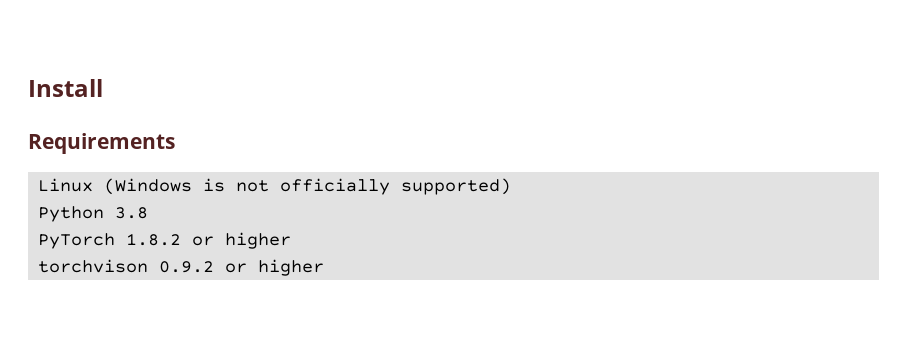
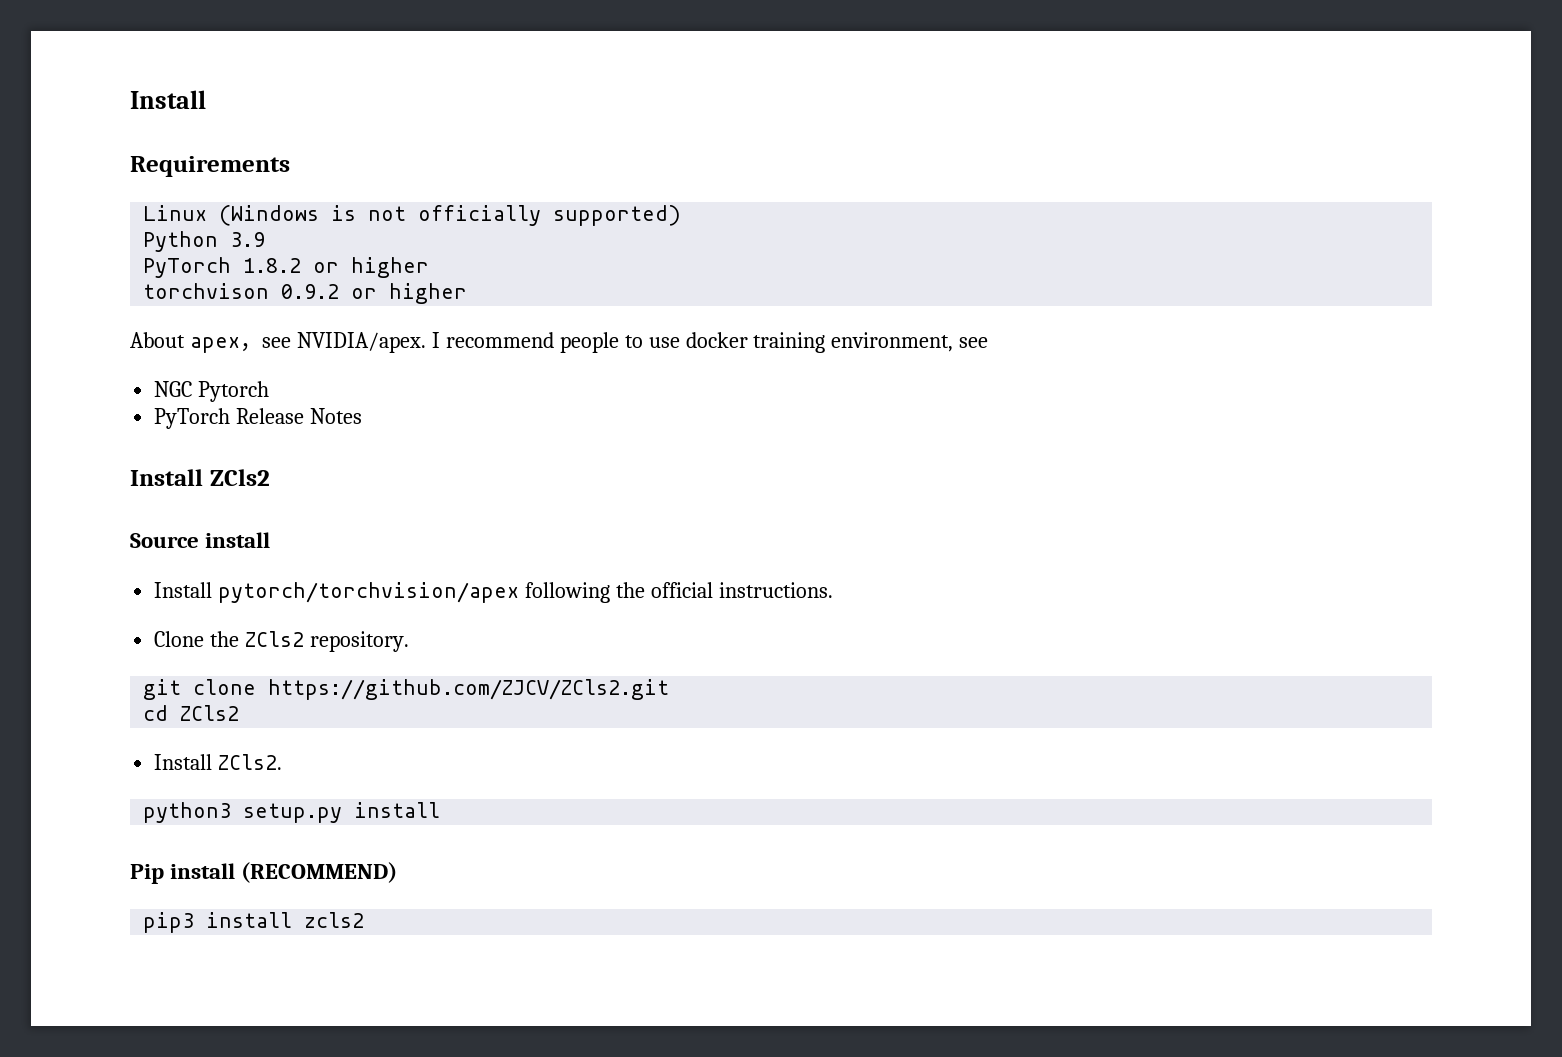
- Python 3.8
+ Python 3.9
+ About apex，see NVIDIA/apex. I recommend people to use docker training environment, see
+ NGC Pytorch
+ PyTorch Release Notes
+ Install ZCls2
+ Source install
+ Install pytorch/torchvision/apex following the official instructions.
+ Clone the ZCls2 repository.
+ git clone https://github.com/ZJCV/ZCls2.git
+ cd ZCls2
+ Install ZCls2.
+ python3 setup.py install
+ Pip install (RECOMMEND)
+ pip3 install zcls2

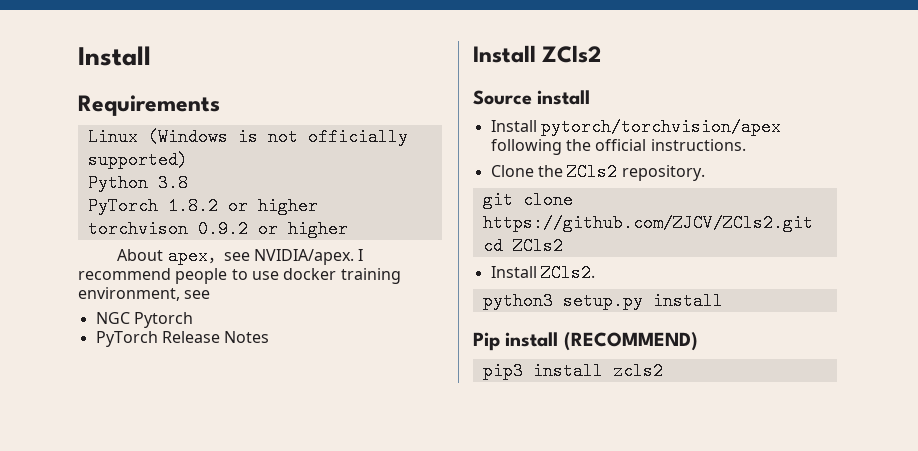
- Python 3.9
+ Python 3.8

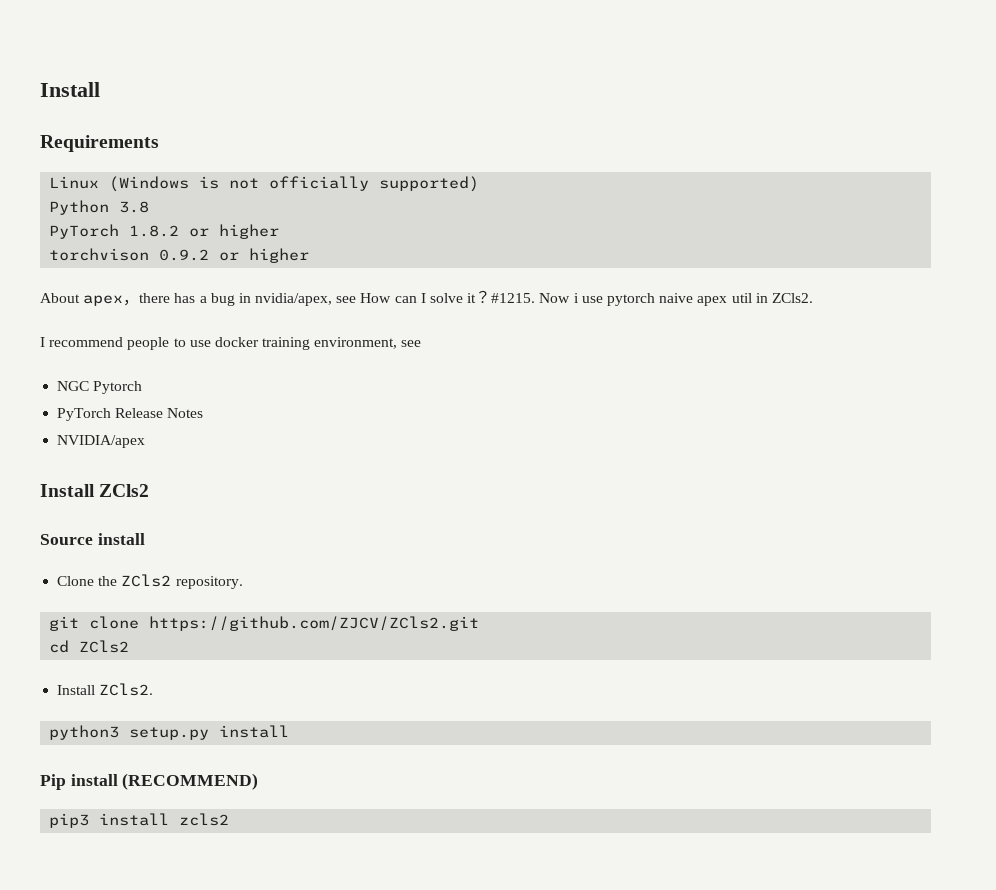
- About apex，see NVIDIA/apex. I recommend people to use docker training environment, see
+ About apex，there has a bug in nvidia/apex, see How can I solve it？#1215. Now i use pytorch naive apex util in ZCls2.
+ I recommend people to use docker training environment, see
+ NVIDIA/apex
- Install pytorch/torchvision/apex following the official instructions.

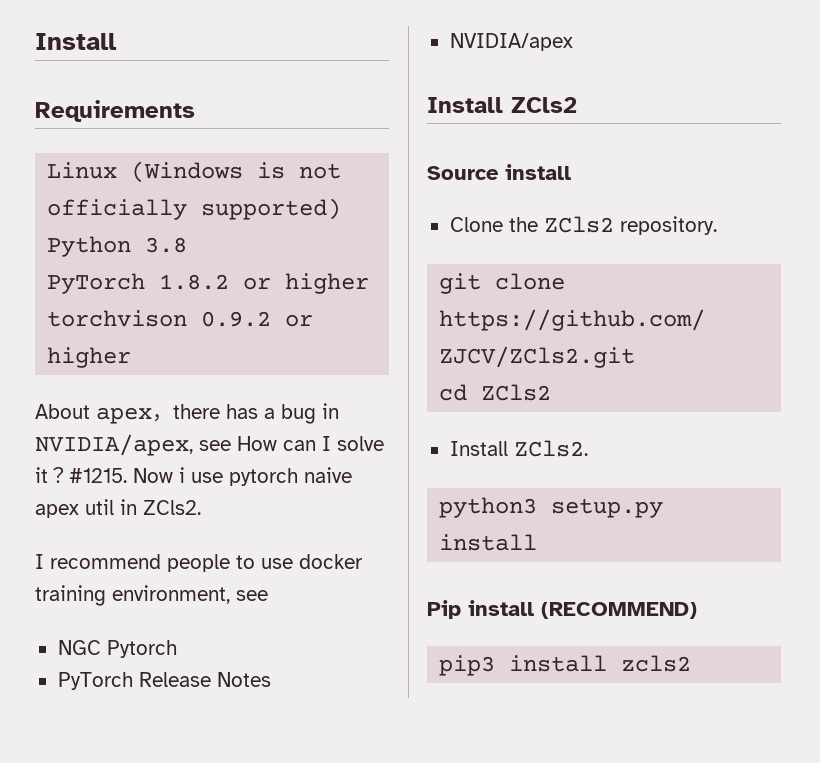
- About apex，there has a bug in nvidia/apex, see How can I solve it？
+ About apex，there has a bug in NVIDIA/apex, see How can I solve it？

